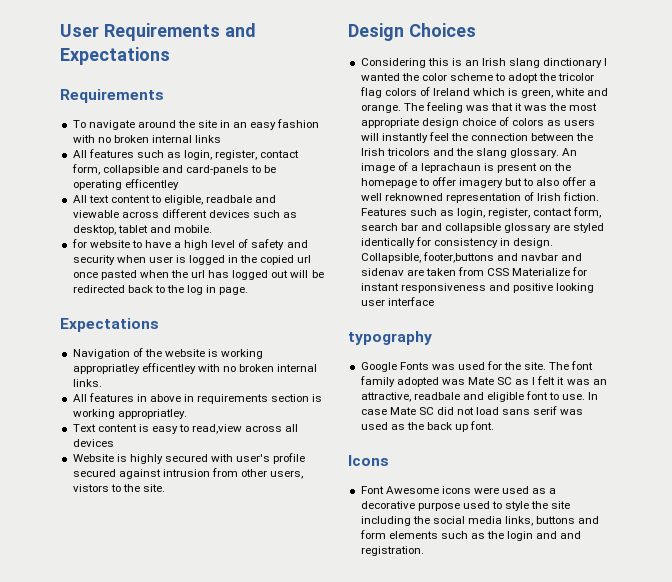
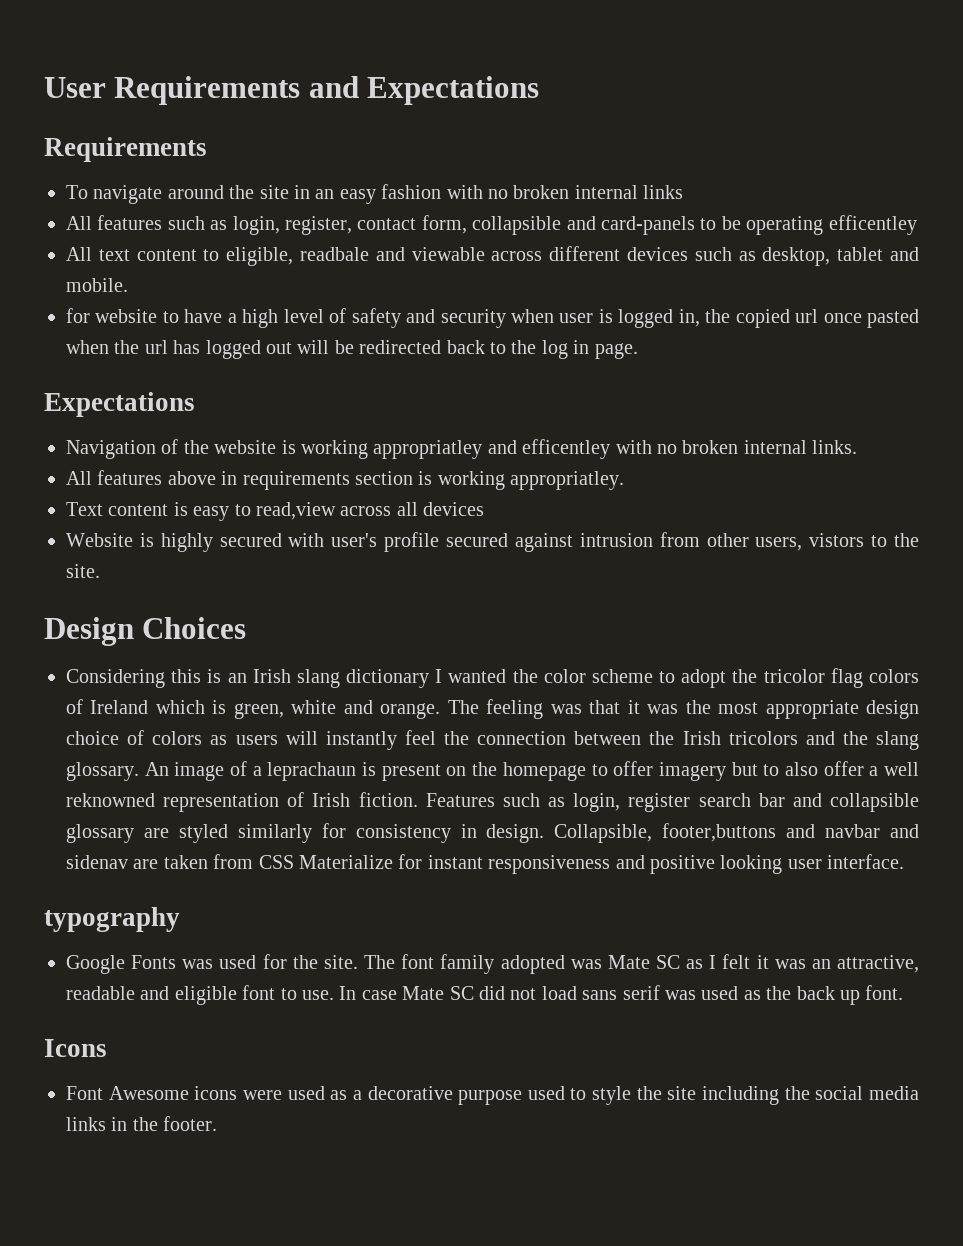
- for website to have a high level of safety and security when user is logged in the copied url once pasted when the url has logged out will be redirected back to the log in page.
+ for website to have a high level of safety and security when user is logged in, the copied url once pasted when the url has logged out will be redirected back to the log in page.
- Navigation of the website is working appropriatley efficentley with no broken internal links.
+ Navigation of the website is working appropriatley and efficentley with no broken internal links.
- All features in above in requirements section is working appropriatley.
+ All features above in requirements section is working appropriatley.
- Considering this is an Irish slang dinctionary I wanted the color scheme to adopt the tricolor flag colors of Ireland which is green, white and orange.
+ Considering this is an Irish slang dictionary I wanted the color scheme to adopt the tricolor flag colors of Ireland which is green, white and orange.
- Features such as login, register, contact form, search bar and collapsible glossary are styled identically for consistency in design.
+ Features such as login, register search bar and collapsible glossary are styled similarly for consistency in design.
- Collapsible, footer,buttons and navbar and sidenav are taken from CSS Materialize for instant responsiveness and positive looking user interface
+ Collapsible, footer,buttons and navbar and sidenav are taken from CSS Materialize for instant responsiveness and positive looking user interface.
- The font family adopted was Mate SC as I felt it was an attractive, readbale and eligible font to use.
+ The font family adopted was Mate SC as I felt it was an attractive, readable and eligible font to use.
- Font Awesome icons were used as a decorative purpose used to style the site including the social media links, buttons and form elements such as the login and and registration.
+ Font Awesome icons were used as a decorative purpose used to style the site including the social media links in the footer.

